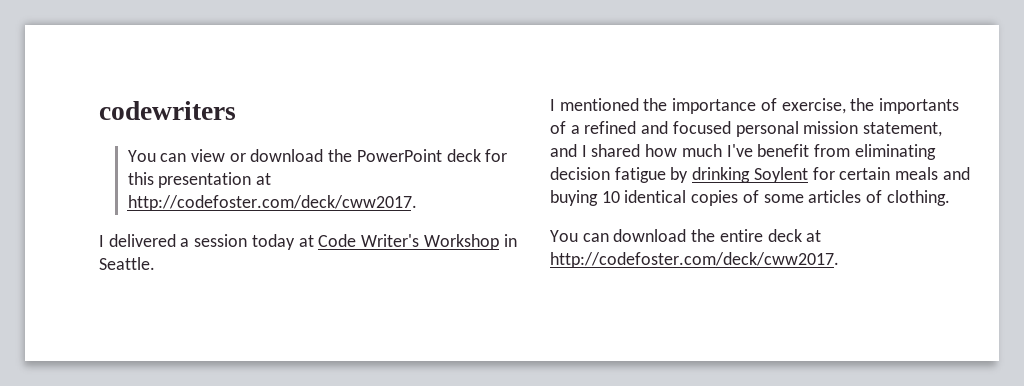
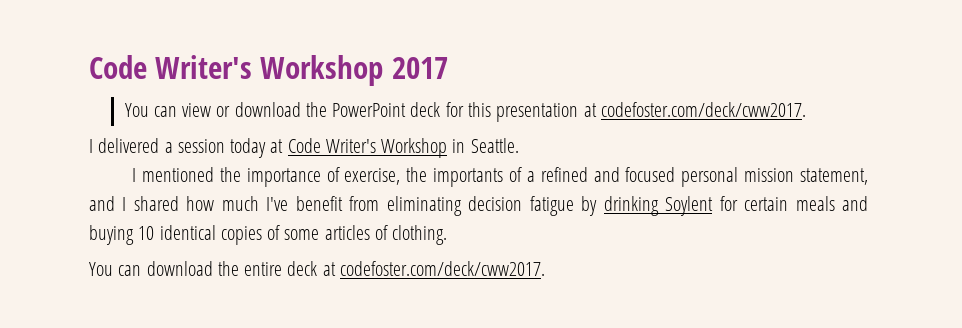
- codewriters
+ Code Writer's Workshop 2017
- You can view or download the PowerPoint deck for this presentation at http://codefoster.com/deck/cww2017.
+ You can view or download the PowerPoint deck for this presentation at codefoster.com/deck/cww2017.
- You can download the entire deck at http://codefoster.com/deck/cww2017.
+ You can download the entire deck at codefoster.com/deck/cww2017.

